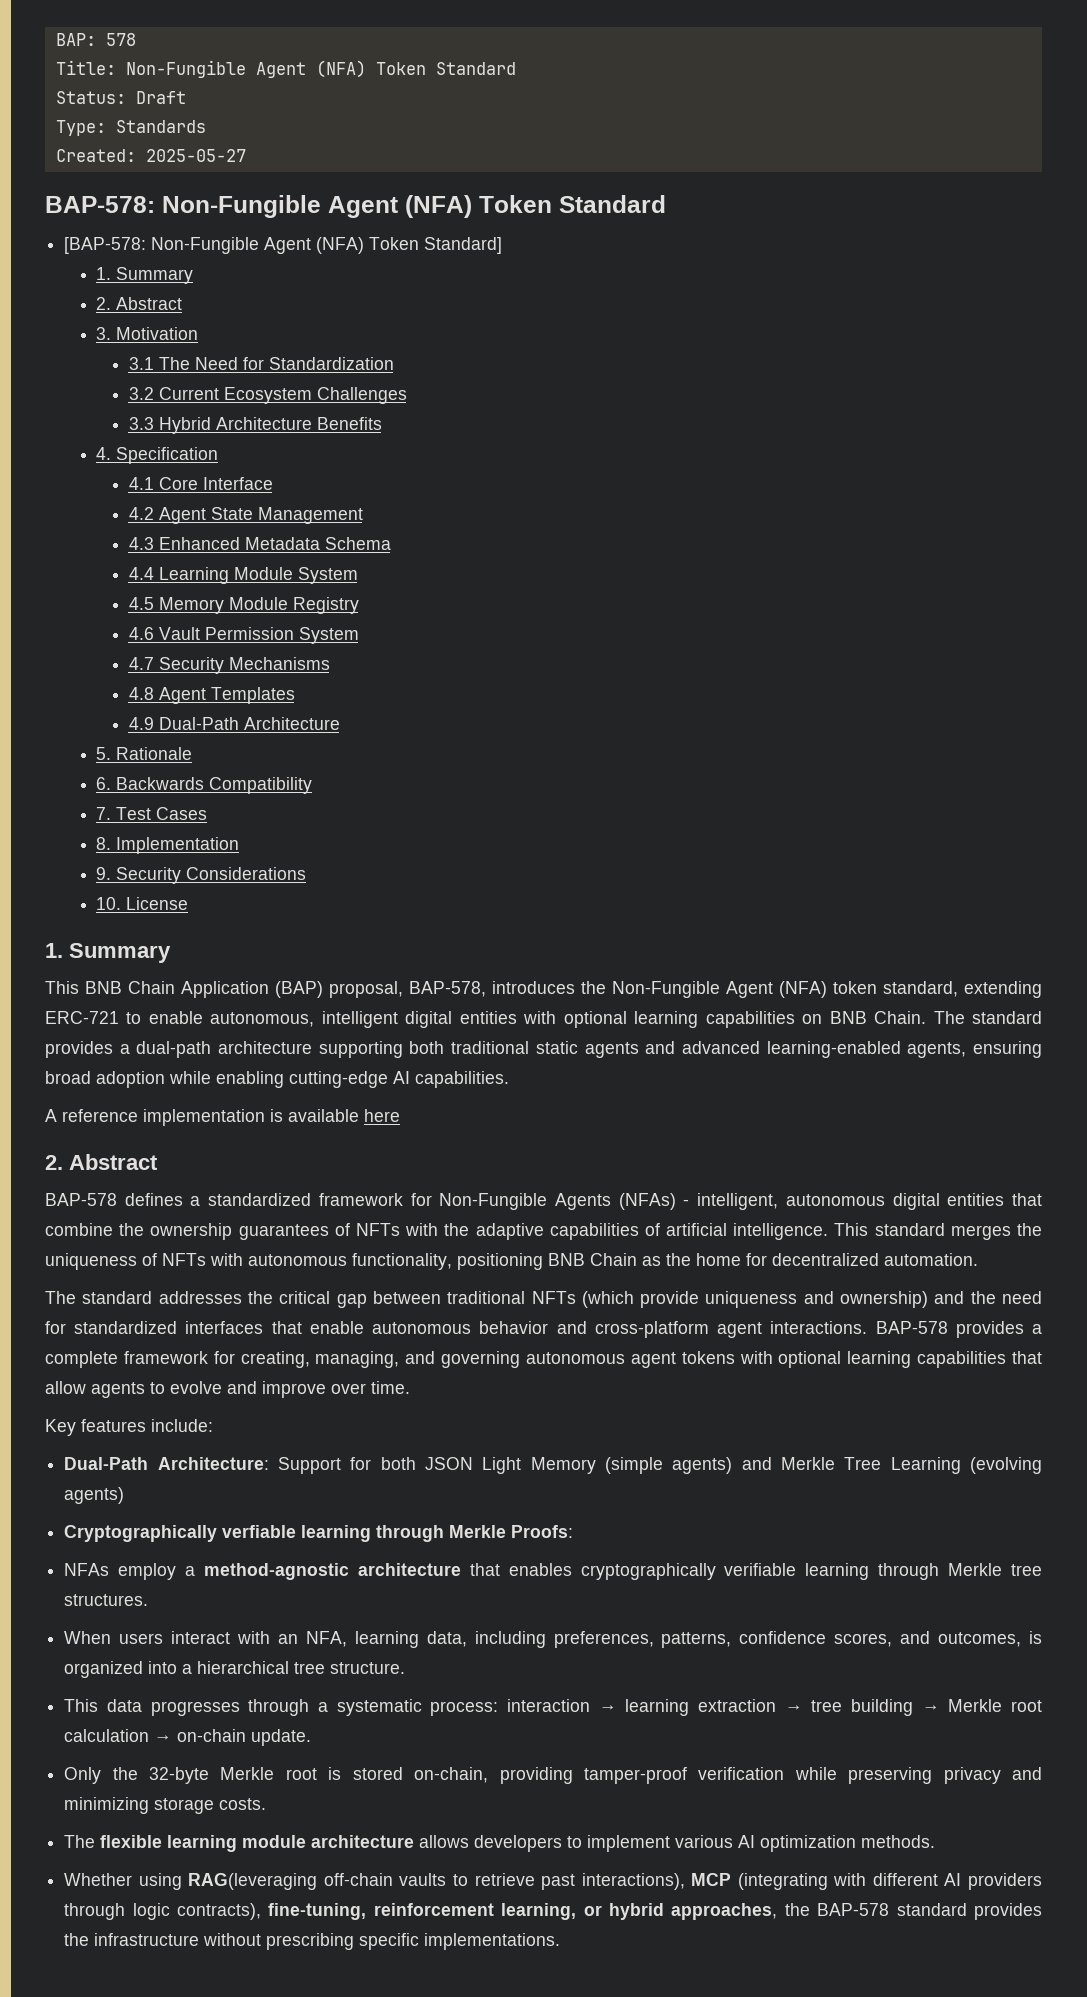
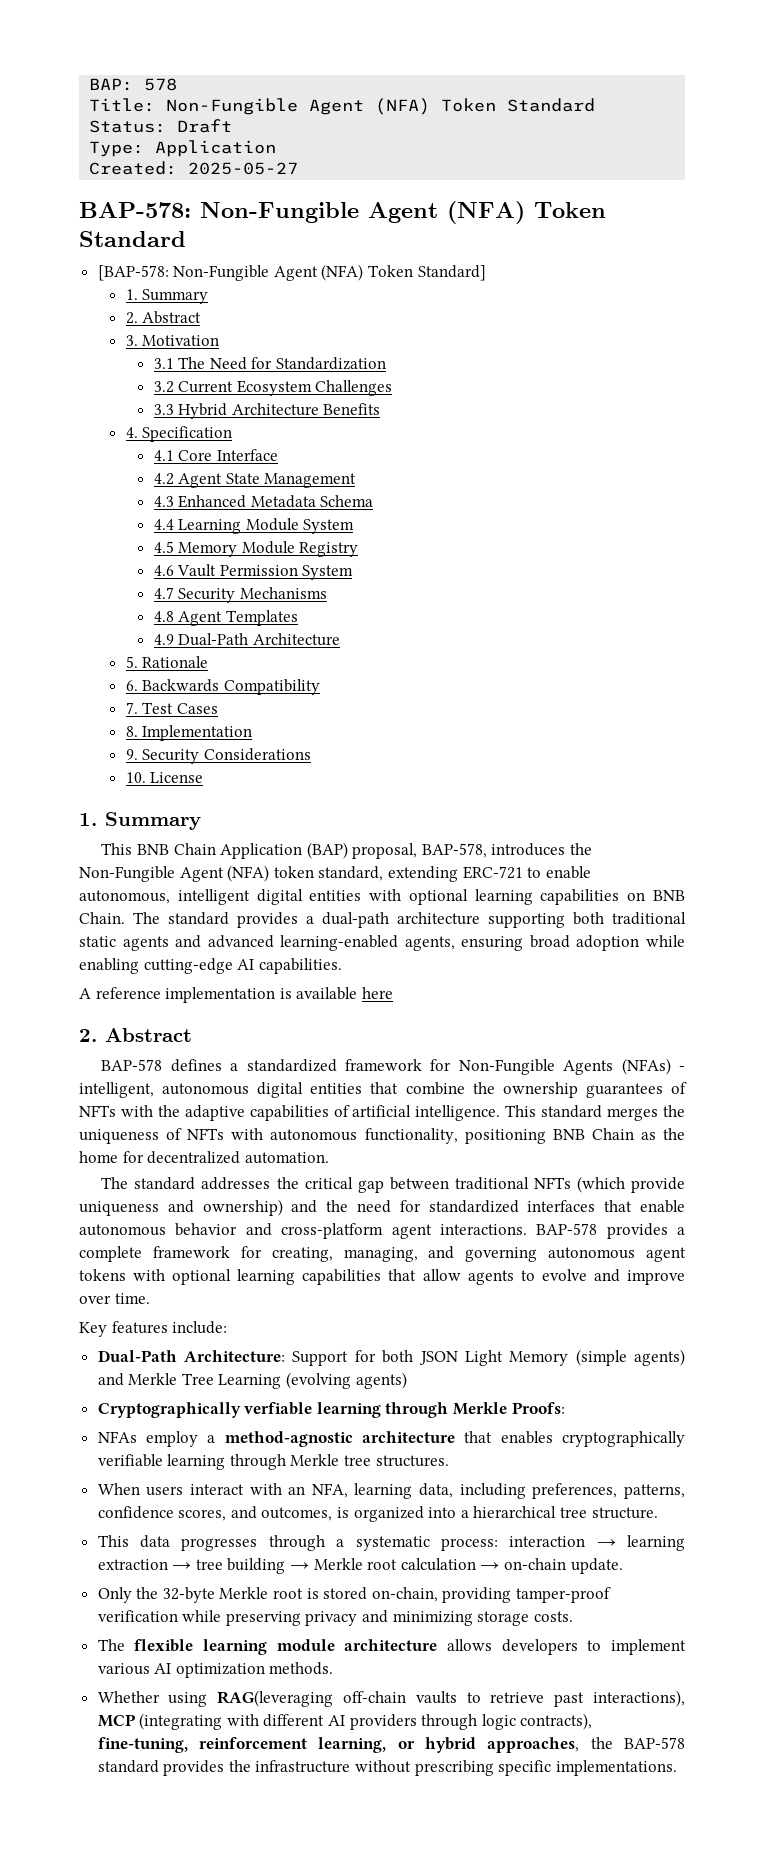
- Type: Standards
+ Type: Application

